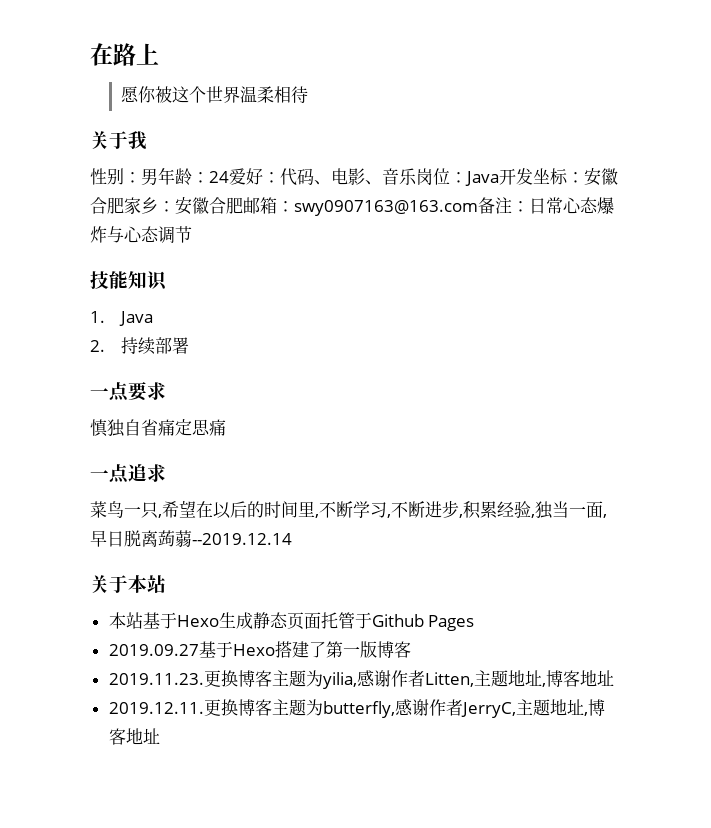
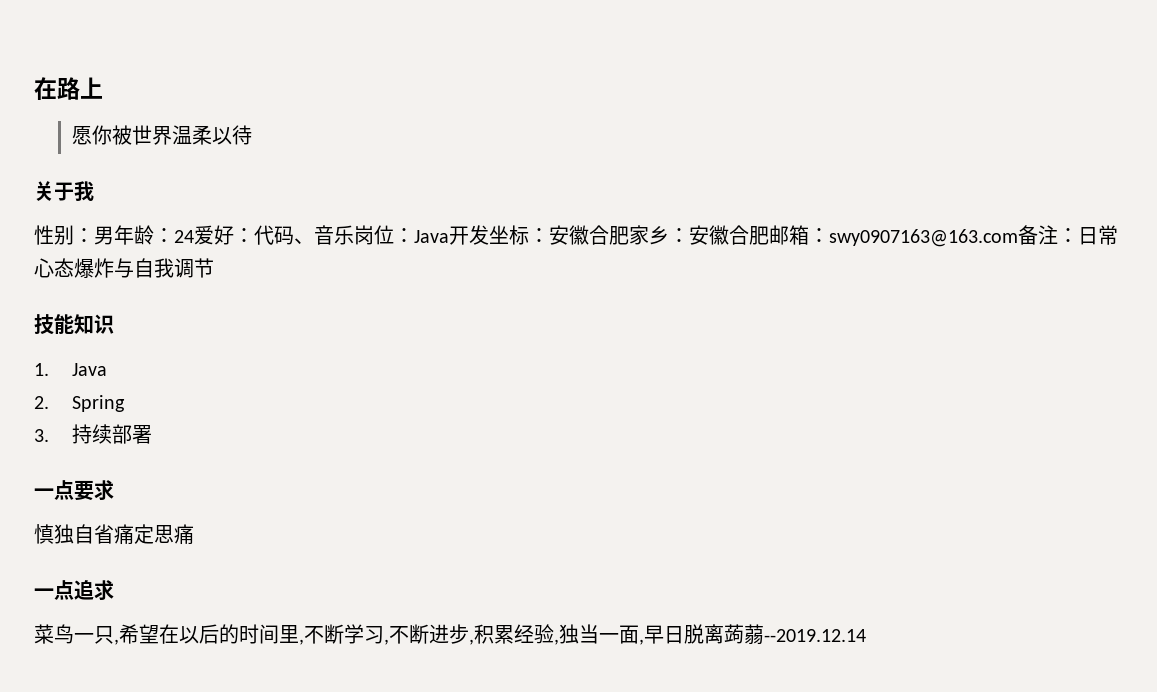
- 愿你被这个世界温柔相待
+ 愿你被世界温柔以待
- 性别：男年龄：24爱好：代码、电影、音乐岗位：Java开发坐标：安徽合肥家乡：安徽合肥邮箱：swy0907163@163.com备注：日常心态爆炸与心态调节
+ 性别：男年龄：24爱好：代码、音乐岗位：Java开发坐标：安徽合肥家乡：安徽合肥邮箱：swy0907163@163.com备注：日常心态爆炸与自我调节
- 2.持续部署
+ 2. Spring
+ 3.持续部署
- 关于本站
- 本站基于Hexo生成静态页面托管于Github Pages
- 2019.09.27基于Hexo搭建了第一版博客
- 2019.11.23.更换博客主题为yilia,感谢作者Litten,主题地址,博客地址
- 2019.12.11.更换博客主题为butterfly,感谢作者JerryC,主题地址,博客地址

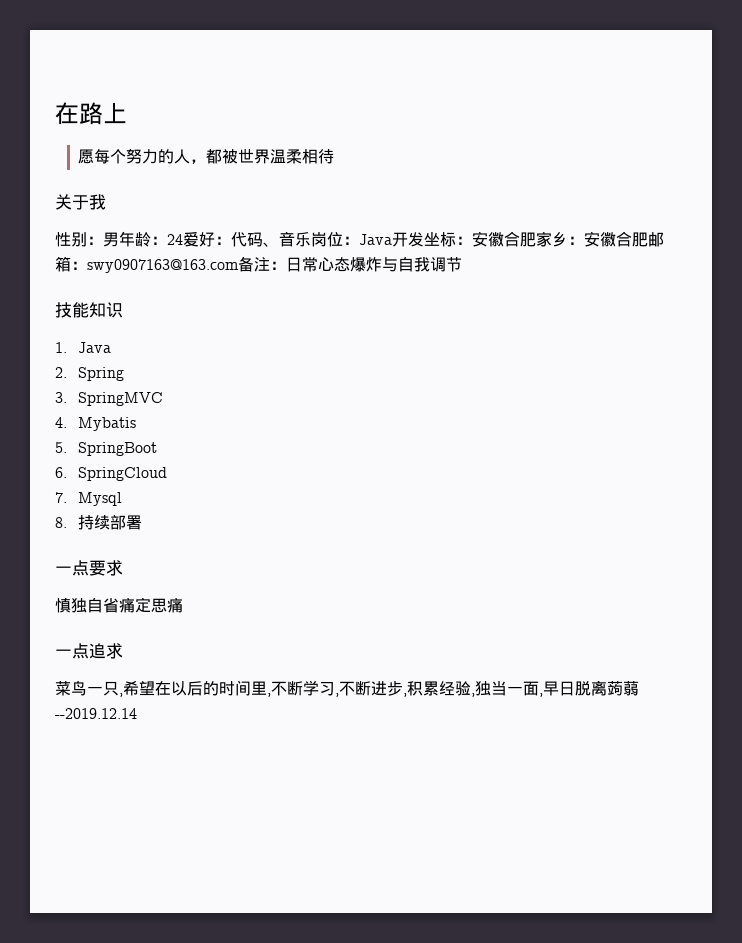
- 愿你被世界温柔以待
+ 愿每个努力的人，都被世界温柔相待
- 3.持续部署
+ 3. SpringMVC
+ 4. Mybatis
+ 5. SpringBoot
+ 6. SpringCloud
+ 7. Mysql
+ 8.持续部署

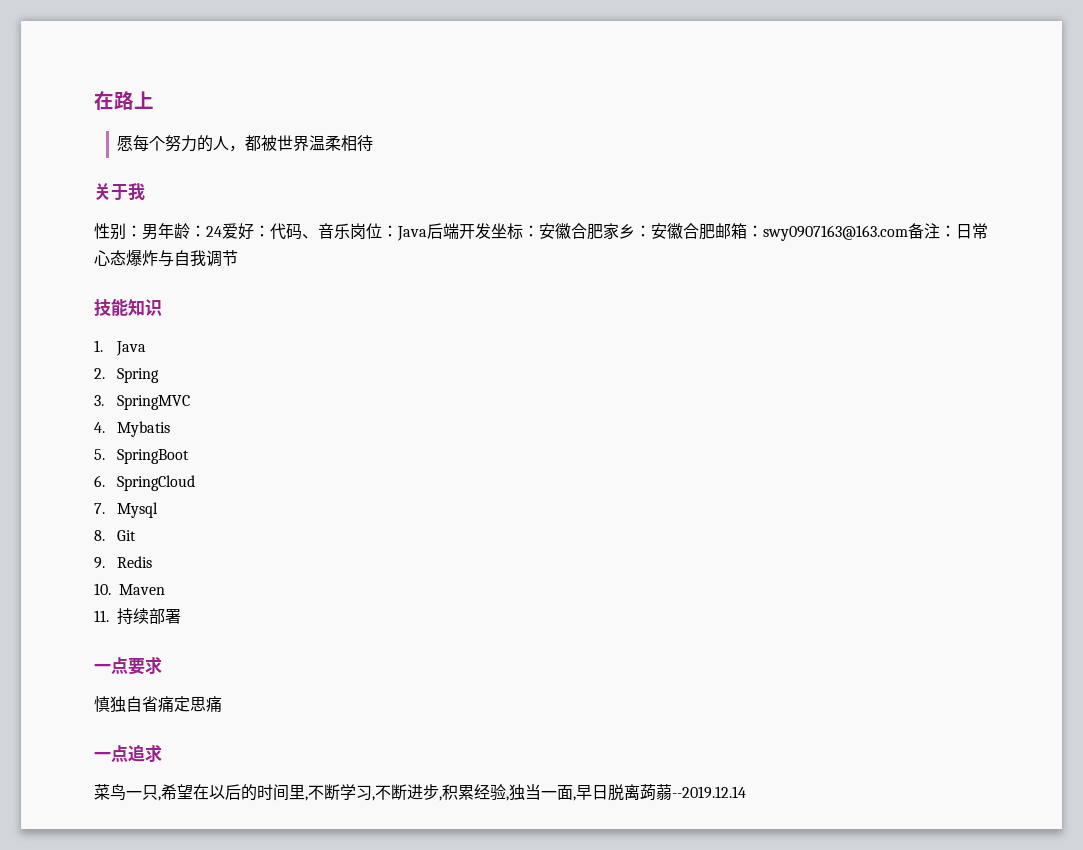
- 性别：男年龄：24爱好：代码、音乐岗位：Java开发坐标：安徽合肥家乡：安徽合肥邮箱：swy0907163@163.com备注：日常心态爆炸与自我调节
+ 性别：男年龄：24爱好：代码、音乐岗位：Java后端开发坐标：安徽合肥家乡：安徽合肥邮箱：swy0907163@163.com备注：日常心态爆炸与自我调节
- 8.持续部署
+ 8. Git
+ 9. Redis
+ 10. Maven
+ 11.持续部署

